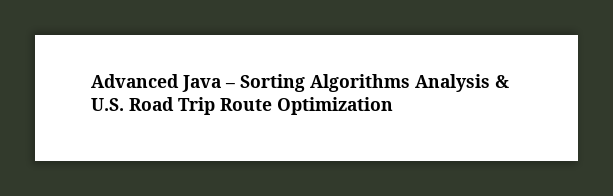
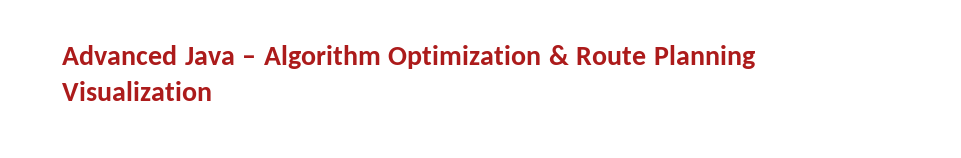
- Advanced Java – Sorting Algorithms Analysis & U.S. Road Trip Route Optimization
+ Advanced Java – Algorithm Optimization & Route Planning Visualization

